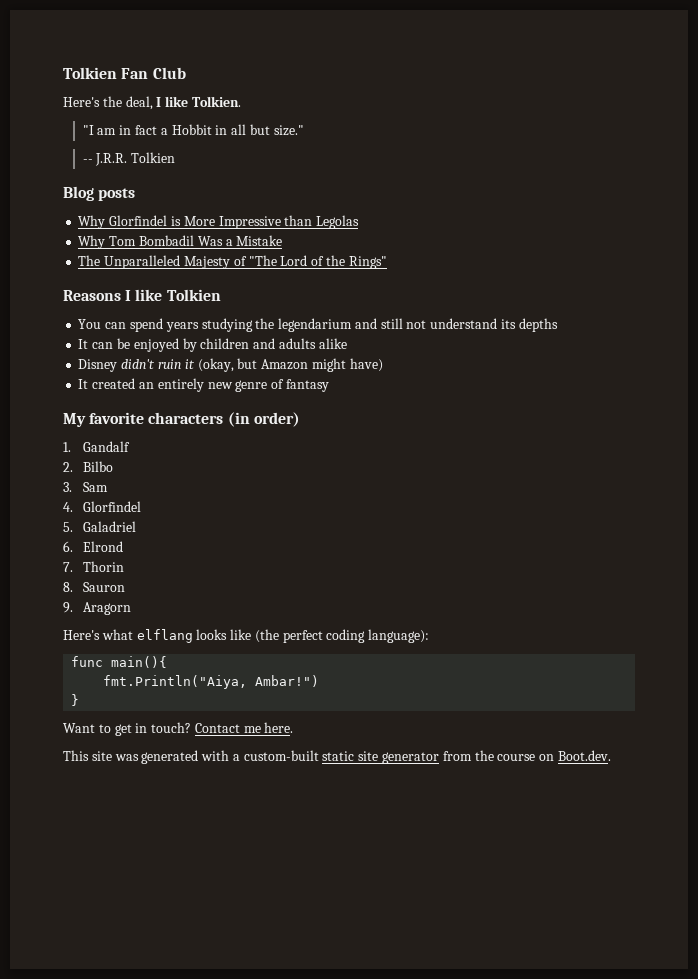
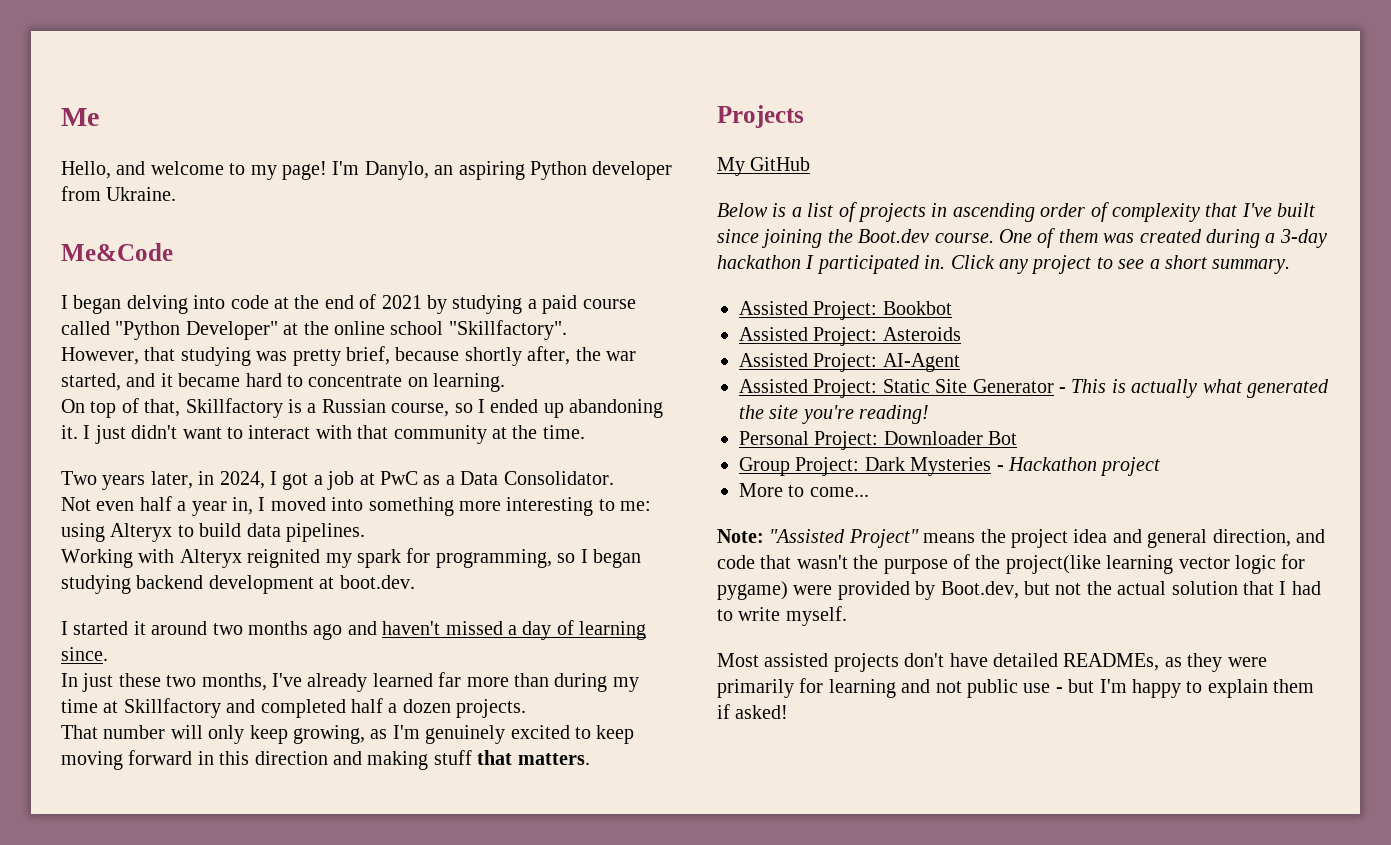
- Tolkien Fan Club
- Here's the deal, I like Tolkien.
- "I am in fact a Hobbit in all but size."
- -- J.R.R. Tolkien
- Blog posts
- Why Glorfindel is More Impressive than Legolas
- Why Tom Bombadil Was a Mistake
- The Unparalleled Majesty of "The Lord of the Rings"
- Reasons I like Tolkien
- You can spend years studying the legendarium and still not understand its depths
- It can be enjoyed by children and adults alike
- Disney didn't ruin it (okay, but Amazon might have)
- It created an entirely new genre of fantasy
- My favorite characters (in order)
- 1. Gandalf
- 2. Bilbo
- 3. Sam
- 4. Glorfindel
- 5. Galadriel
- 6. Elrond
- 7. Thorin
- 8. Sauron
- 9. Aragorn
- Here's what elflang looks like (the perfect coding language):
- func main(){
- fmt.Println("Aiya, Ambar!")
- }
- Want to get in touch? Contact me here.
- This site was generated with a custom-built static site generator from the course on Boot.dev.
+ Me
+ Hello, and welcome to my page! I'm Danylo, an aspiring Python developer from Ukraine.
+ Me&Code
+ I began delving into code at the end of 2021 by studying a paid course called "Python Developer" at the online school "Skillfactory".
+ However, that studying was pretty brief, because shortly after, the war started, and it became hard to concentrate on learning.
+ On top of that, Skillfactory is a Russian course, so I ended up abandoning it. I just didn't want to interact with that community at the time.
+ Two years later, in 2024, I got a job at PwC as a Data Consolidator.
+ Not even half a year in, I moved into something more interesting to me: using Alteryx to build data pipelines.
+ Working with Alteryx reignited my spark for programming, so I began studying backend development at boot.dev.
+ I started it around two months ago and haven't missed a day of learning since.
+ In just these two months, I've already learned far more than during my time at Skillfactory and completed half a dozen projects.
+ That number will only keep growing, as I'm genuinely excited to keep moving forward in this direction and making stuff that matters.
+ Projects
+ My GitHub
+ Below is a list of projects in ascending order of complexity that I've built since joining the Boot.dev course. One of them was created during a 3-day hackathon I participated in. Click any project to see a short summary.
+ Assisted Project: Bookbot
+ Assisted Project: Asteroids
+ Assisted Project: AI-Agent
+ Assisted Project: Static Site Generator - This is actually what generated the site you're reading!
+ Personal Project: Downloader Bot
+ Group Project: Dark Mysteries - Hackathon project
+ More to come...
+ Note: "Assisted Project" means the project idea and general direction, and code that wasn't the purpose of the project(like learning vector logic for pygame) were provided by Boot.dev, but not the actual solution that I had to write myself.
+ Most assisted projects don't have detailed READMEs, as they were primarily for learning and not public use - but I'm happy to explain them if asked!

